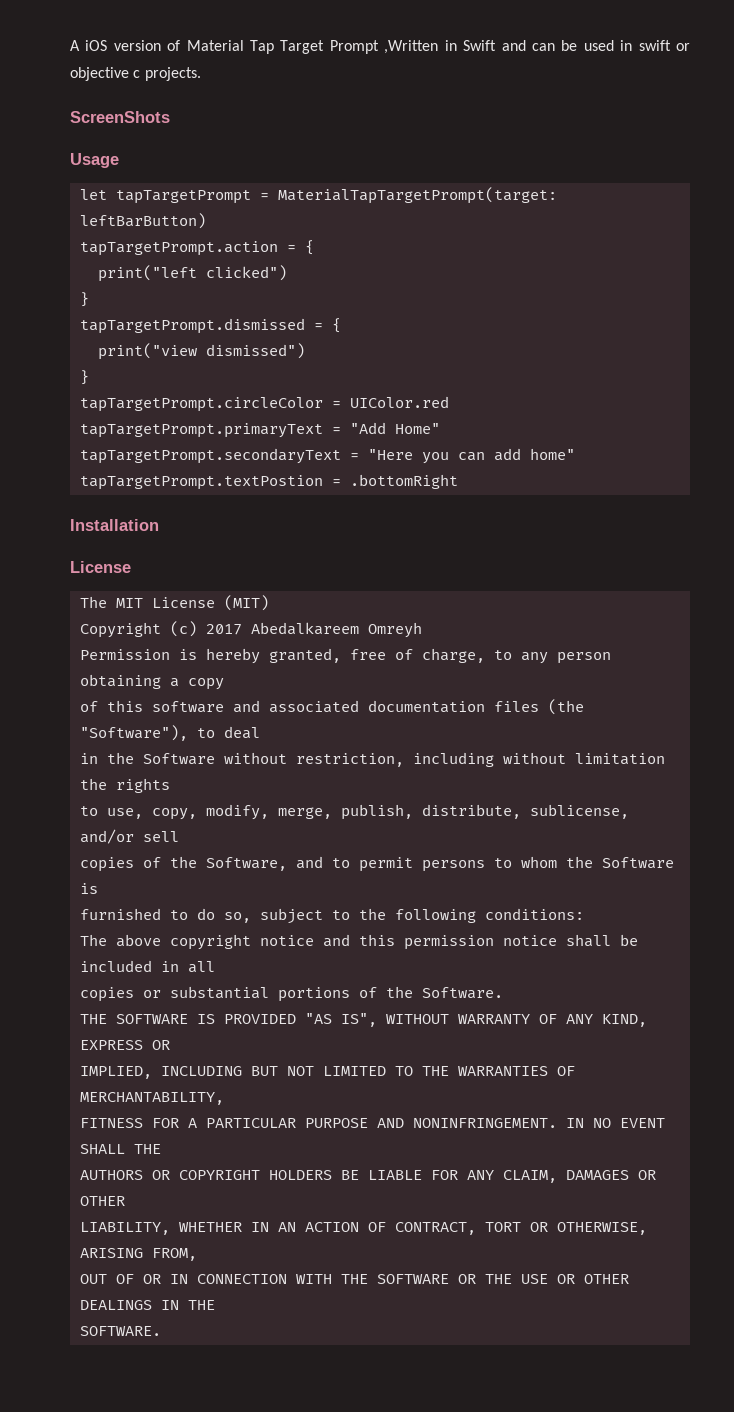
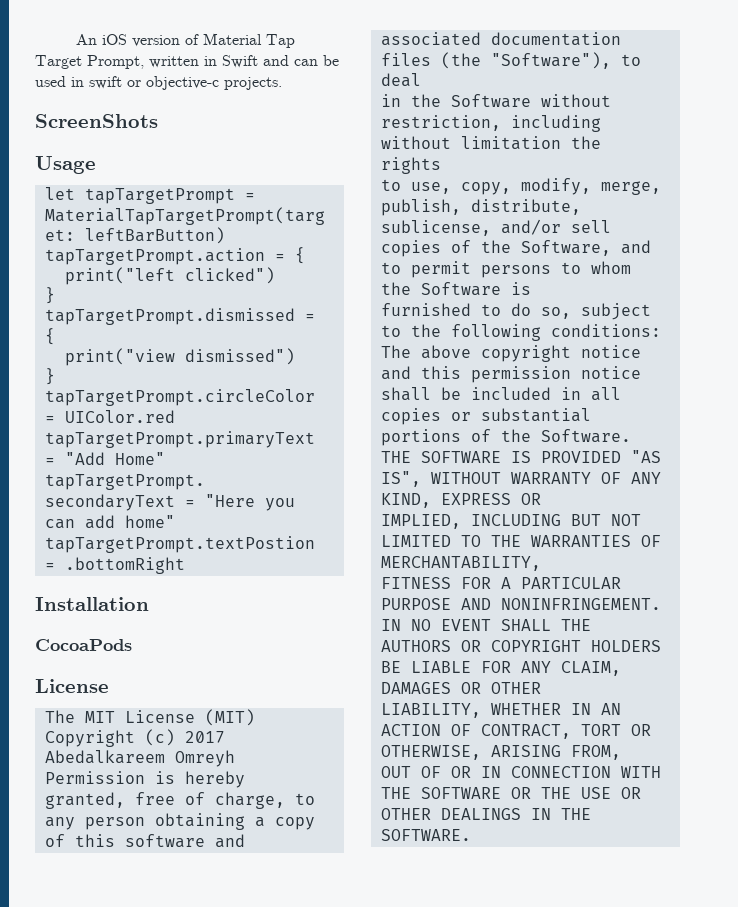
- A iOS version of Material Tap Target Prompt ,Written in Swift and can be used in swift or objective c projects.
+ An iOS version of Material Tap Target Prompt, written in Swift and can be used in swift or objective-c projects.
+ CocoaPods

